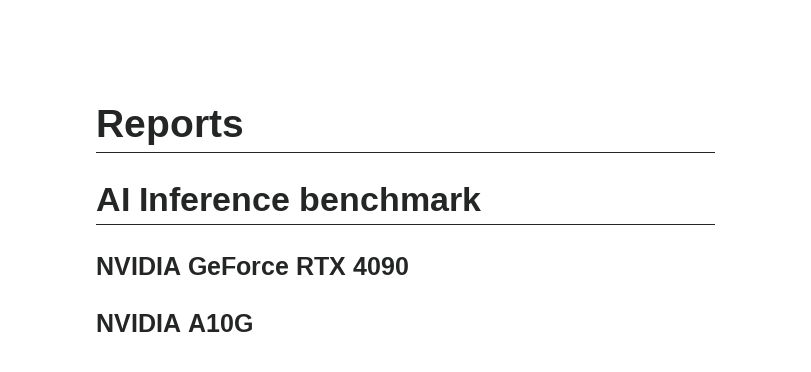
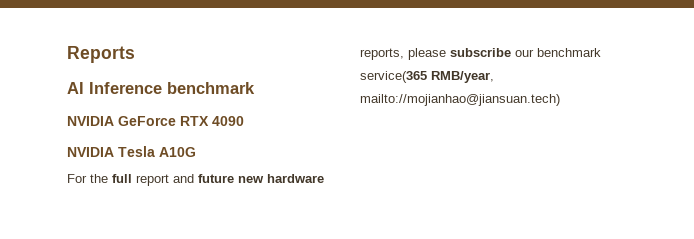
- NVIDIA A10G
+ NVIDIA Tesla A10G
+ For the full report and future new hardware reports, please subscribe our benchmark service(365 RMB/year, mailto://mojianhao@jiansuan.tech)

